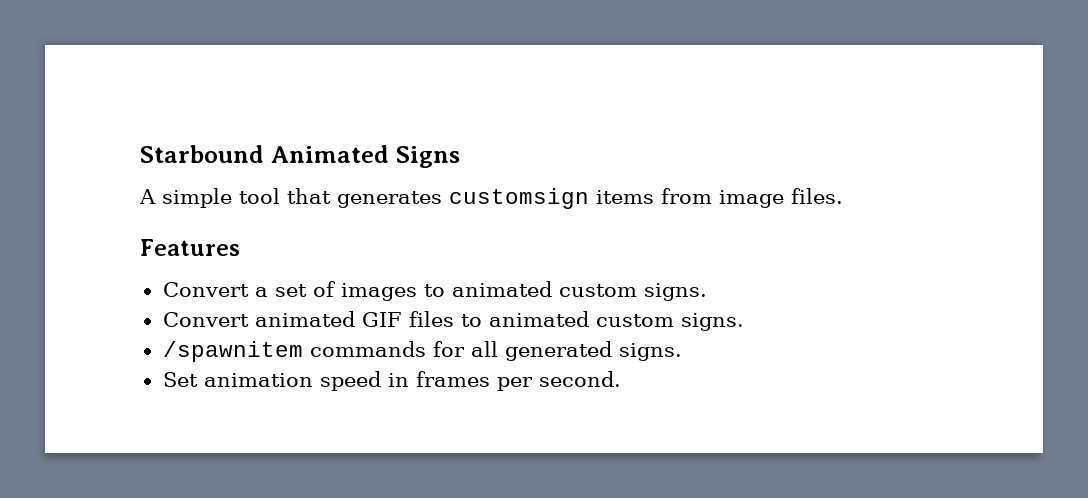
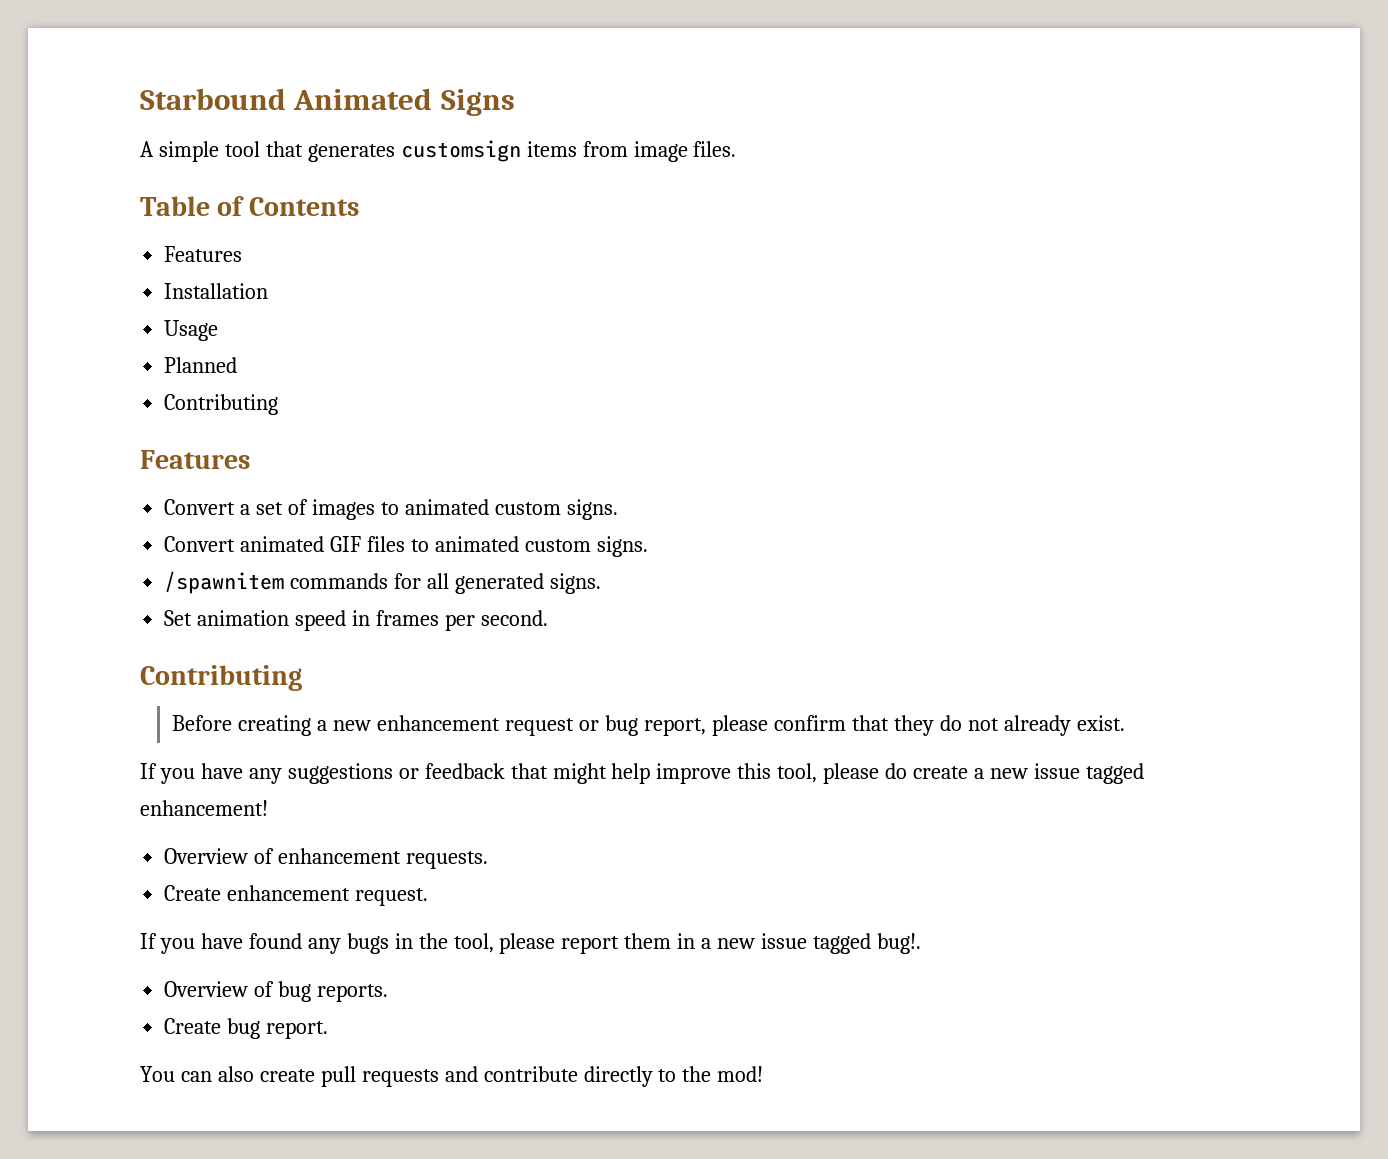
+ Table of Contents
+ Features
+ Installation
+ Usage
+ Planned
+ Contributing
  Set animation speed in frames per second.
+ Contributing
+ Before creating a new enhancement request or bug report, please confirm that they do not already exist.
+ If you have any suggestions or feedback that might help improve this tool, please do create a new issue tagged enhancement!
+ Overview of enhancement requests.
+ Create enhancement request.
+ If you have found any bugs in the tool, please report them in a new issue tagged bug!.
+ Overview of bug reports.
+ Create bug report.
+ You can also create pull requests and contribute directly to the mod!

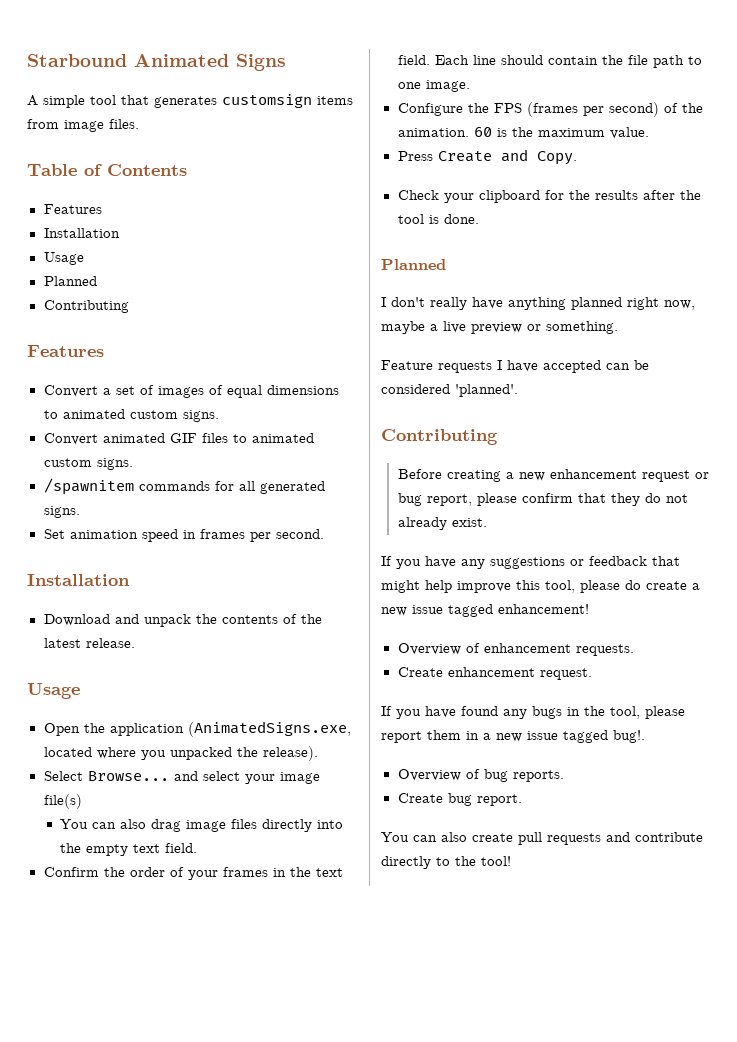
- Convert a set of images to animated custom signs.
+ Convert a set of images of equal dimensions to animated custom signs.
  Set animation speed in frames per second.
+ Installation
+ Download and unpack the contents of the latest release.
+ Usage
+ Open the application (AnimatedSigns.exe, located where you unpacked the release).
+ Select Browse... and select your image file(s)
+ You can also drag image files directly into the empty text field.
+ Confirm the order of your frames in the text field. Each line should contain the file path to one image.
+ Configure the FPS (frames per second) of the animation. 60 is the maximum value.
+ Press Create and Copy.
+ Check your clipboard for the results after the tool is done.
+ Planned
+ I don't really have anything planned right now, maybe a live preview or something.
+ Feature requests I have accepted can be considered 'planned'.
- You can also create pull requests and contribute directly to the mod!
+ You can also create pull requests and contribute directly to the tool!

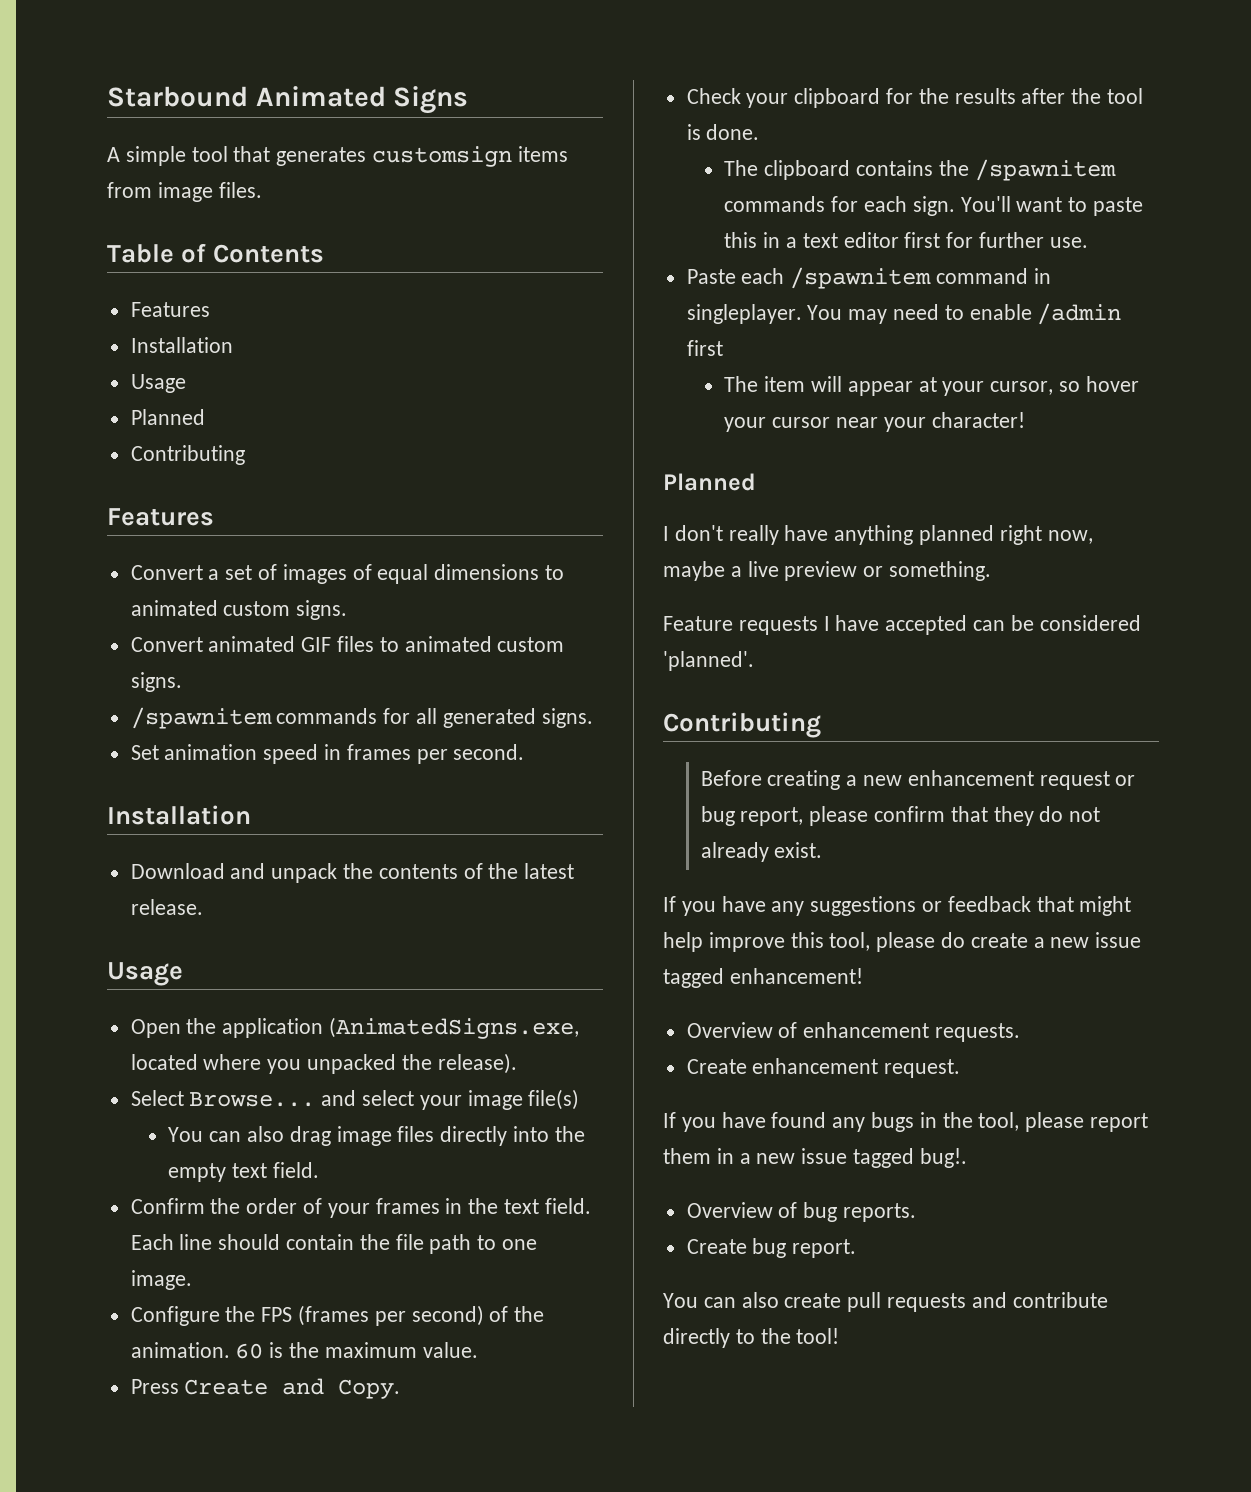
+ The clipboard contains the /spawnitem commands for each sign. You'll want to paste this in a text editor first for further use.
+ Paste each /spawnitem command in singleplayer. You may need to enable /admin first
+ The item will appear at your cursor, so hover your cursor near your character!

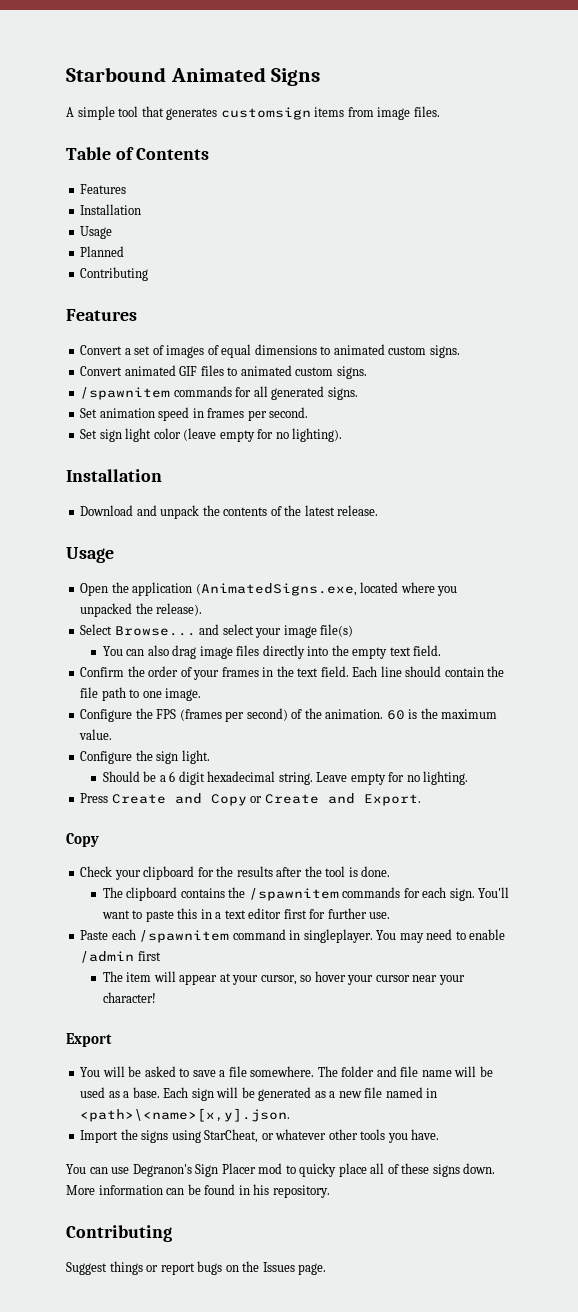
+ Set sign light color (leave empty for no lighting).
- Press Create and Copy.
+ Configure the sign light.
+ Should be a 6 digit hexadecimal string. Leave empty for no lighting.
+ Press Create and Copy or Create and Export.
+ Copy
  The item will appear at your cursor, so hover your cursor near your character!
- Planned
- I don't really have anything planned right now, maybe a live preview or something.
- Feature requests I have accepted can be considered 'planned'.
+ Export
+ You will be asked to save a file somewhere. The folder and file name will be used as a base. Each sign will be generated as a new file named in <path>\<name>[x,y].json.
+ Import the signs using StarCheat, or whatever other tools you have.
+ You can use Degranon's Sign Placer mod to quicky place all of these signs down. More information can be found in his repository.
  Contributing
- Before creating a new enhancement request or bug report, please confirm that they do not already exist.
- If you have any suggestions or feedback that might help improve this tool, please do create a new issue tagged enhancement!
- Overview of enhancement requests.
- Create enhancement request.
- If you have found any bugs in the tool, please report them in a new issue tagged bug!.
- Overview of bug reports.
- Create bug report.
- You can also create pull requests and contribute directly to the tool!
+ Suggest things or report bugs on the Issues page.

